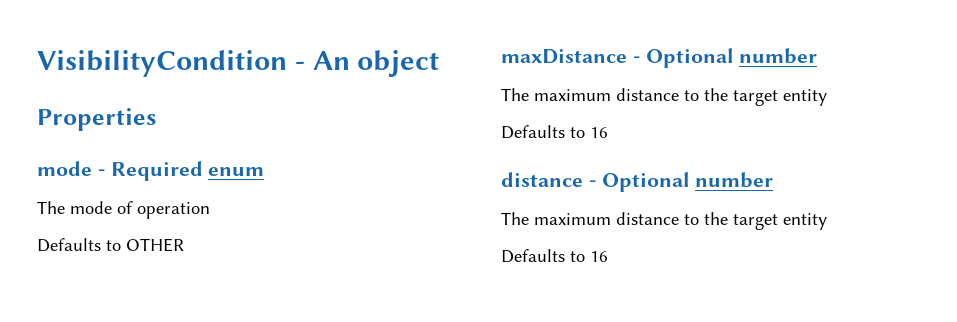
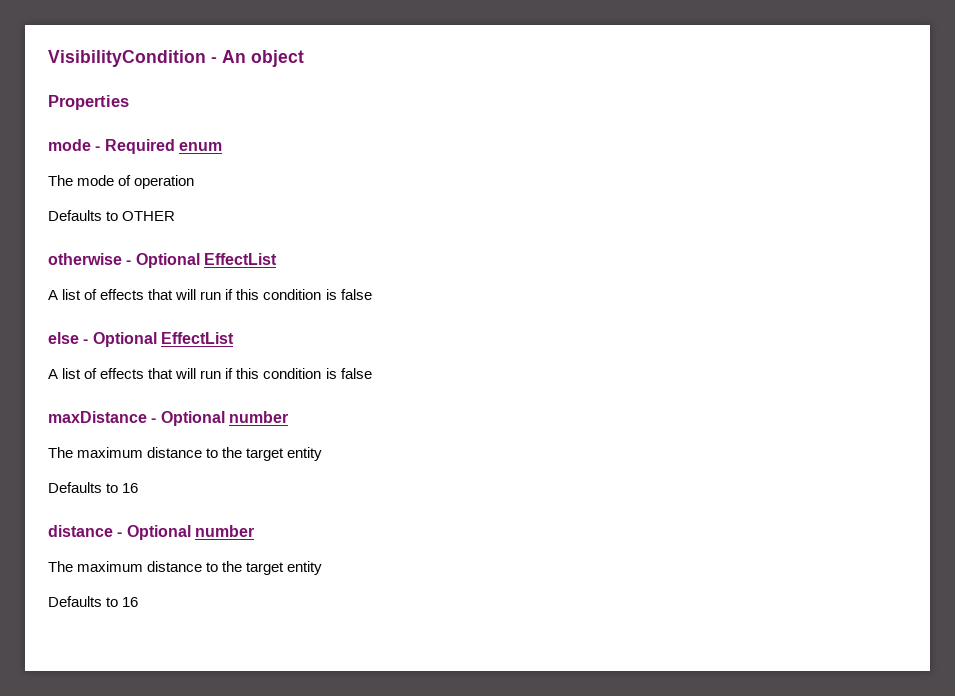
+ otherwise - Optional EffectList
+ A list of effects that will run if this condition is false
+ else - Optional EffectList
+ A list of effects that will run if this condition is false

